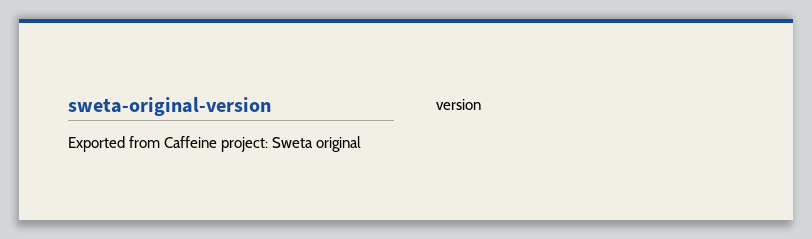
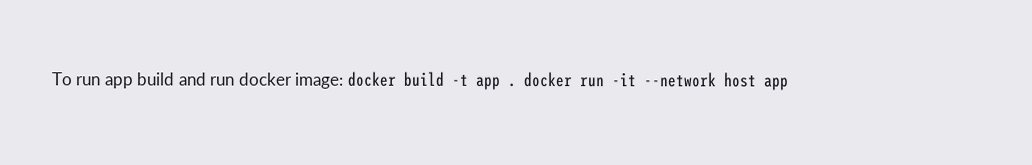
- sweta-original-version
- Exported from Caffeine project: Sweta original version
+ To run app build and run docker image: docker build -t app . docker run -it --network host app

